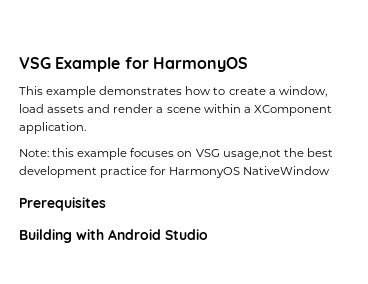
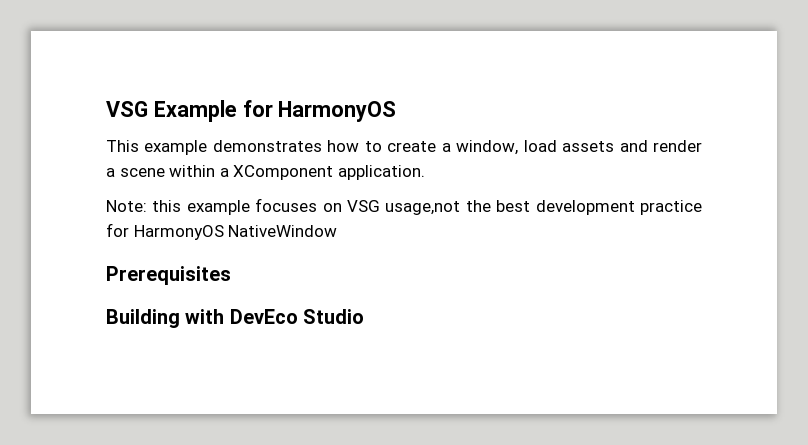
- Building with Android Studio
+ Building with DevEco Studio

